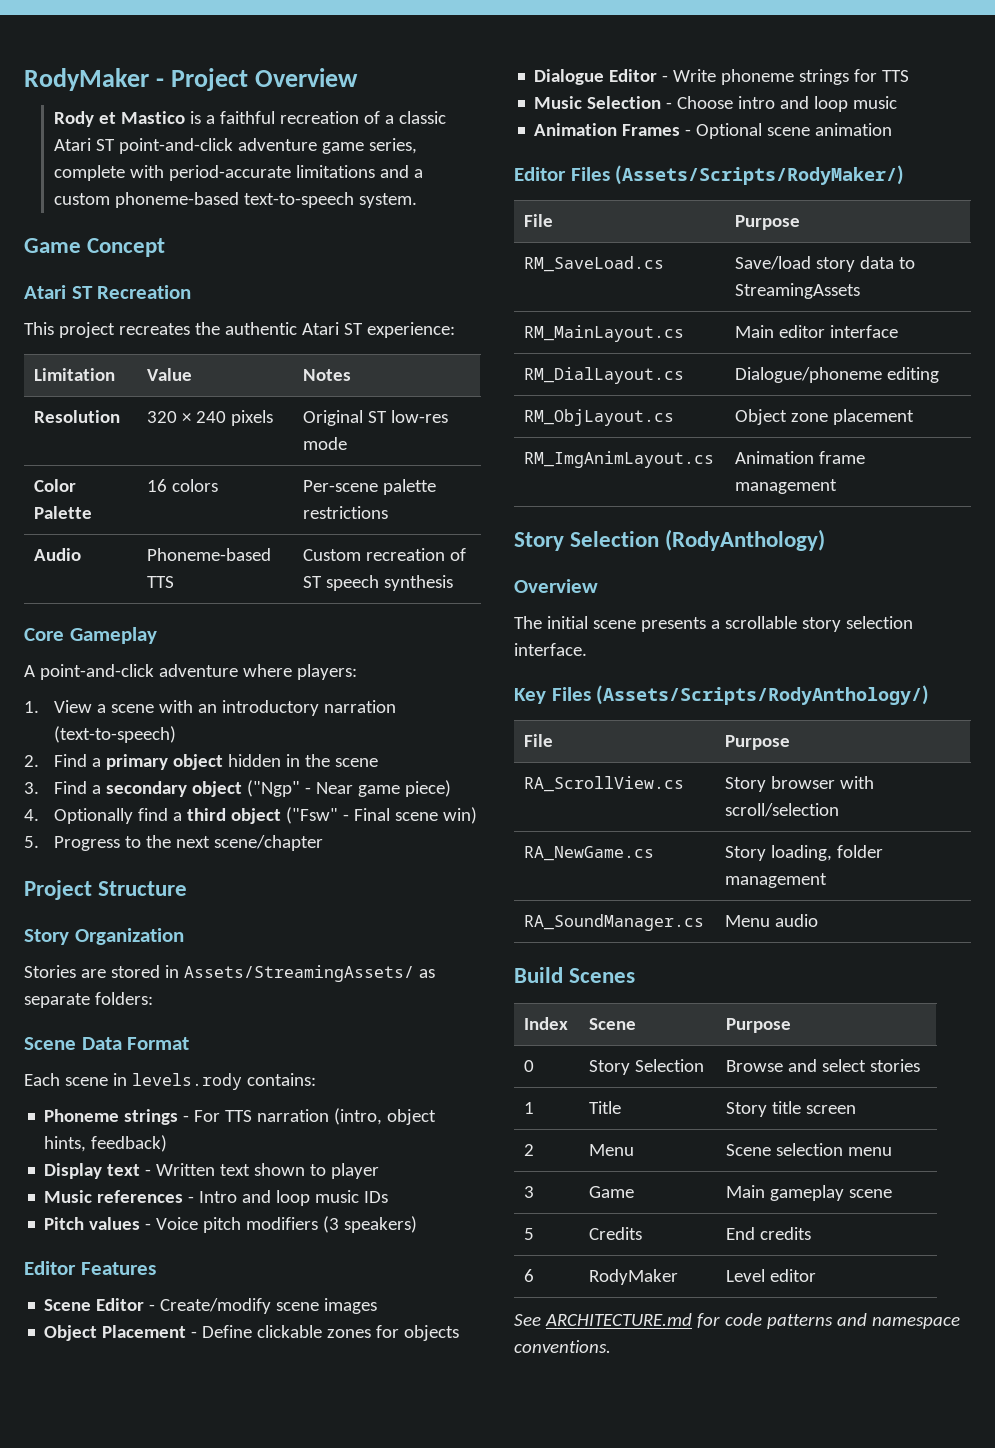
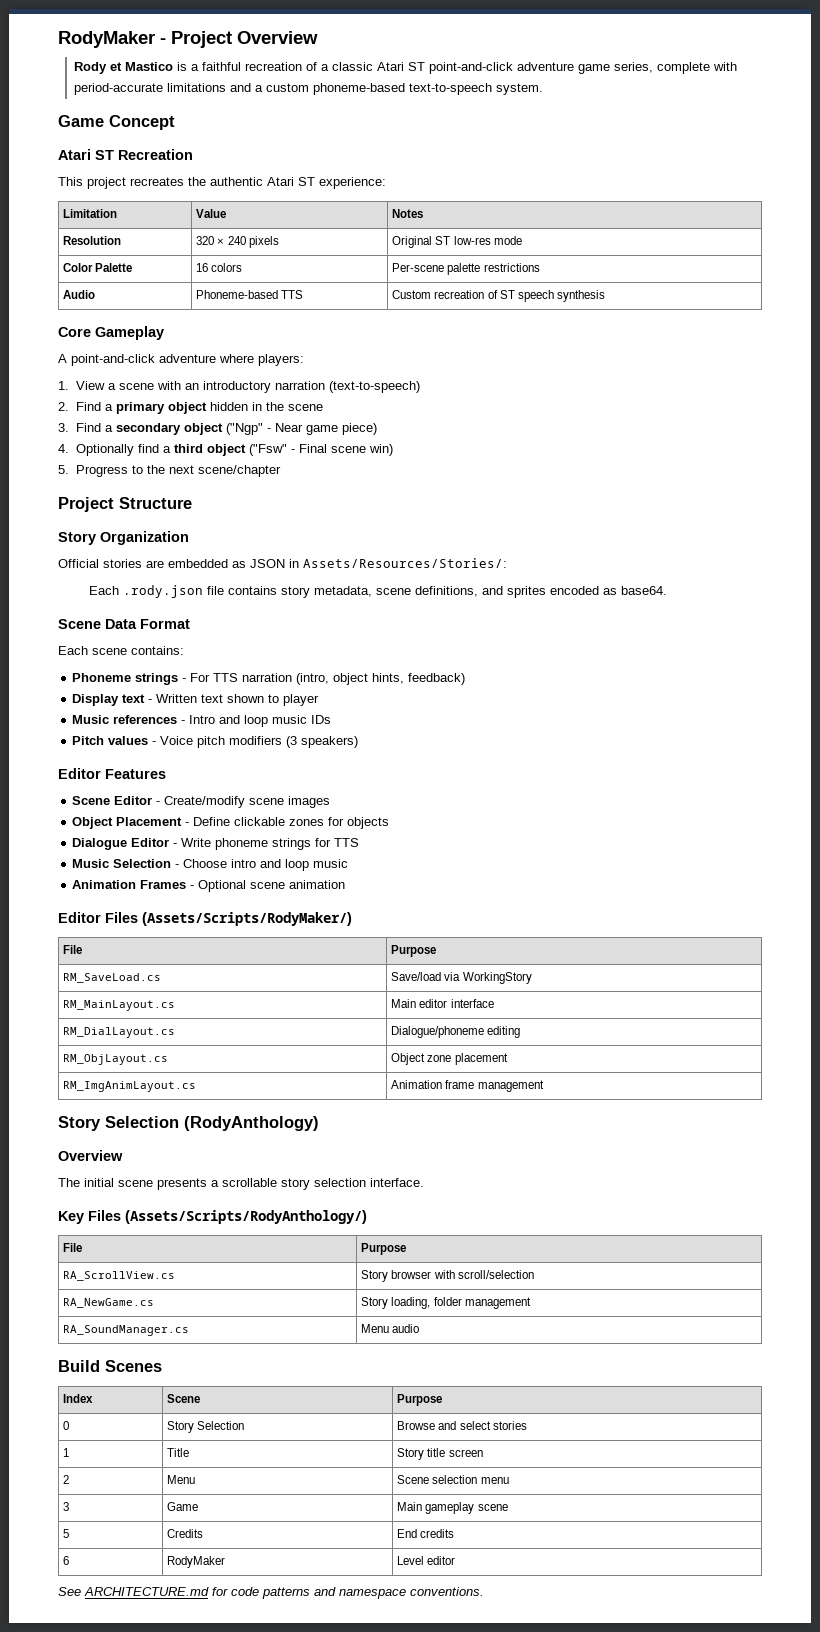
- Stories are stored in Assets/StreamingAssets/ as separate folders:
+ Official stories are embedded as JSON in Assets/Resources/Stories/:
+ Each .rody.json file contains story metadata, scene definitions, and sprites encoded as base64.
- Each scene in levels.rody contains:
+ Each scene contains:
- RM_SaveLoad.cs | Save/load story data to StreamingAssets
+ RM_SaveLoad.cs | Save/load via WorkingStory

